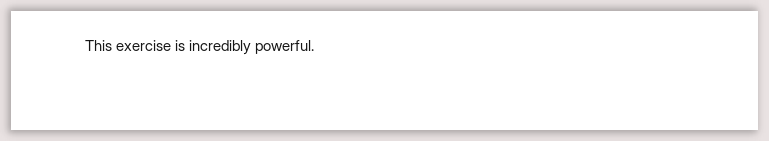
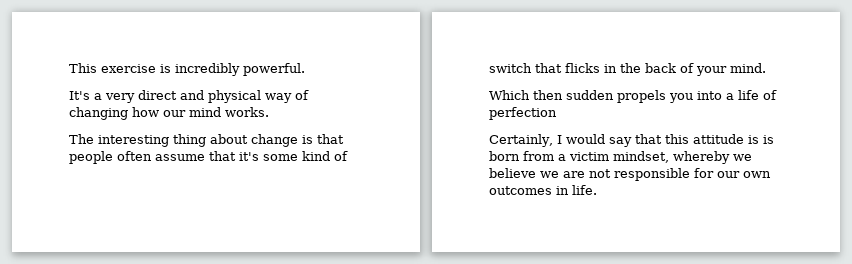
+ It's a very direct and physical way of changing how our mind works.
+ The interesting thing about change is that people often assume that it's some kind of switch that flicks in the back of your mind.
+ Which then sudden propels you into a life of perfection
+ Certainly, I would say that this attitude is is born from a victim mindset, whereby we believe we are not responsible for our own outcomes in life.

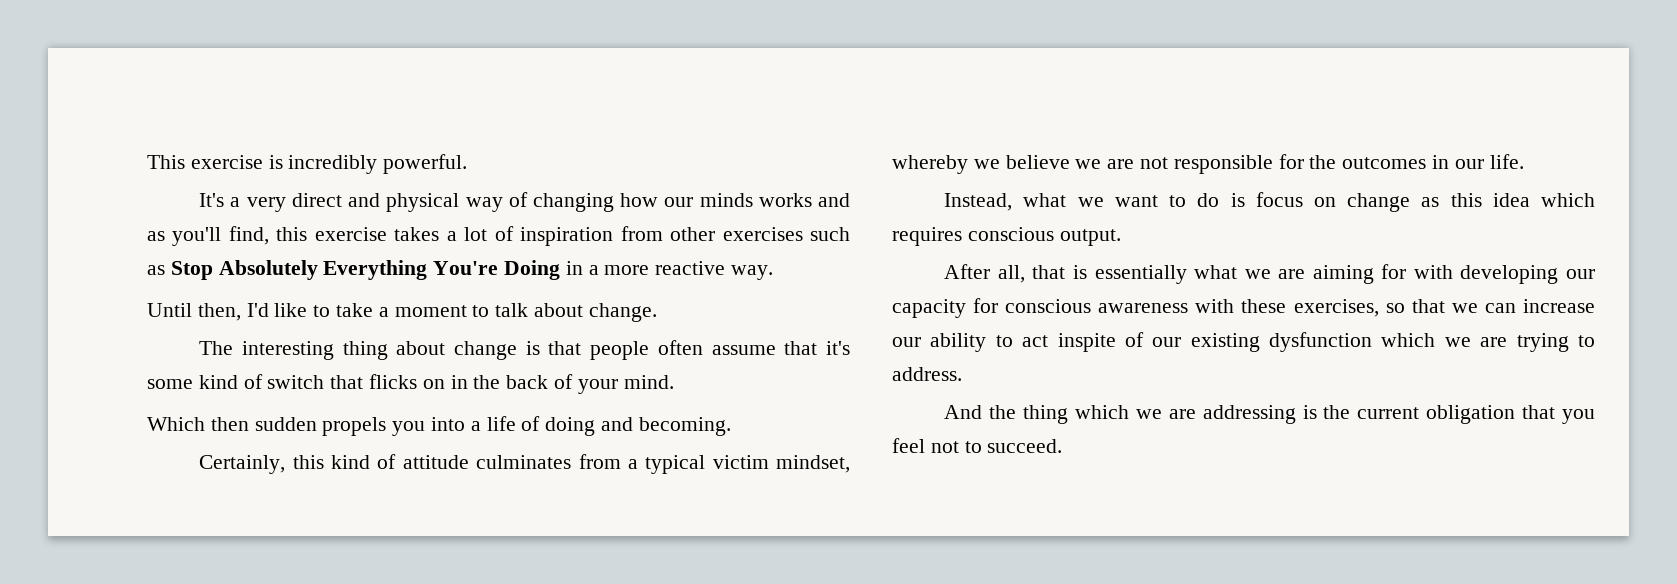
- It's a very direct and physical way of changing how our mind works.
+ It's a very direct and physical way of changing how our minds works and as you'll find, this exercise takes a lot of inspiration from other exercises such as Stop Absolutely Everything You're Doing in a more reactive way.
+ Until then, I'd like to take a moment to talk about change.
- The interesting thing about change is that people often assume that it's some kind of switch that flicks in the back of your mind.
+ The interesting thing about change is that people often assume that it's some kind of switch that flicks on in the back of your mind.
- Which then sudden propels you into a life of perfection
- Certainly, I would say that this attitude is is born from a victim mindset, whereby we believe we are not responsible for our own outcomes in life.
+ Which then sudden propels you into a life of doing and becoming.
+ Certainly, this kind of attitude culminates from a typical victim mindset, whereby we believe we are not responsible for the outcomes in our life.
+ Instead, what we want to do is focus on change as this idea which requires conscious output.
+ After all, that is essentially what we are aiming for with developing our capacity for conscious awareness with these exercises, so that we can increase our ability to act inspite of our existing dysfunction which we are trying to address.
+ And the thing which we are addressing is the current obligation that you feel not to succeed.

